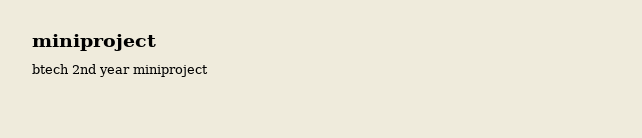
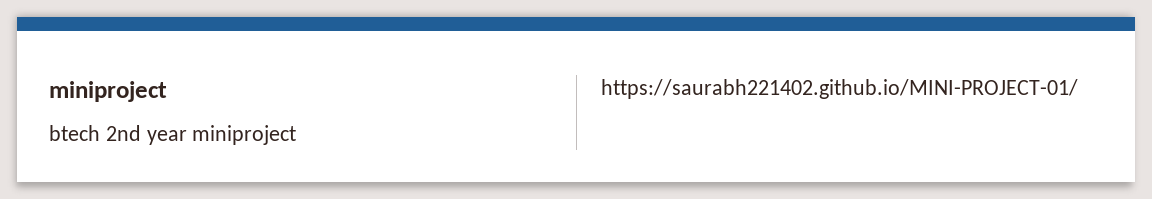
- btech 2nd year miniproject
+ btech 2nd year miniproject https://saurabh221402.github.io/MINI-PROJECT-01/

